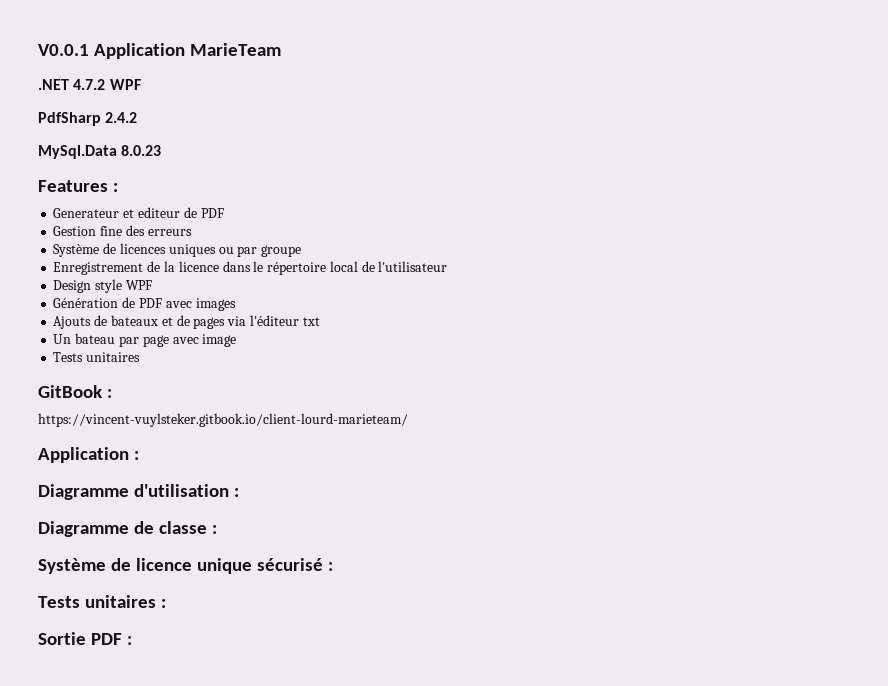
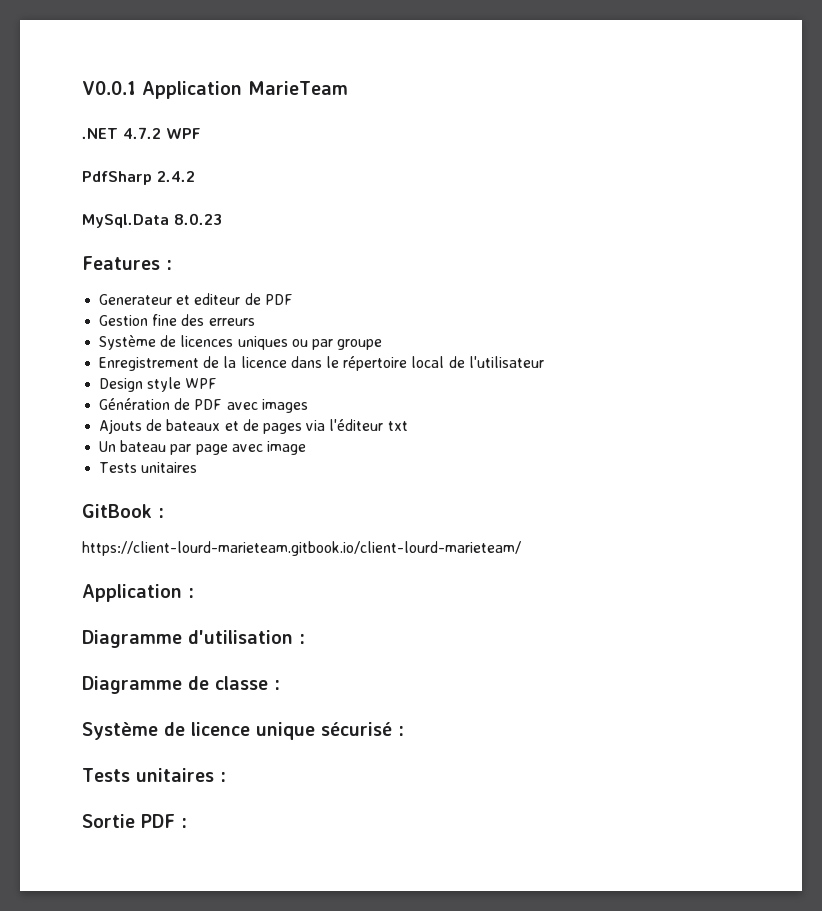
- https://vincent-vuylsteker.gitbook.io/client-lourd-marieteam/
+ https://client-lourd-marieteam.gitbook.io/client-lourd-marieteam/

